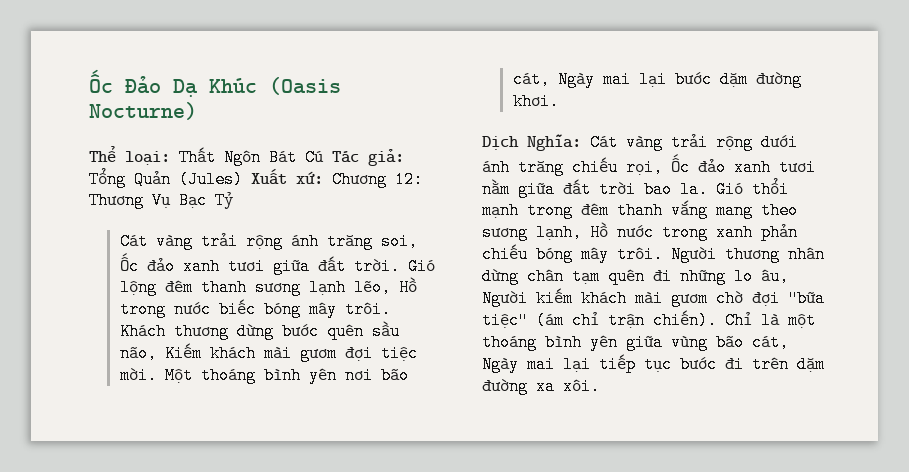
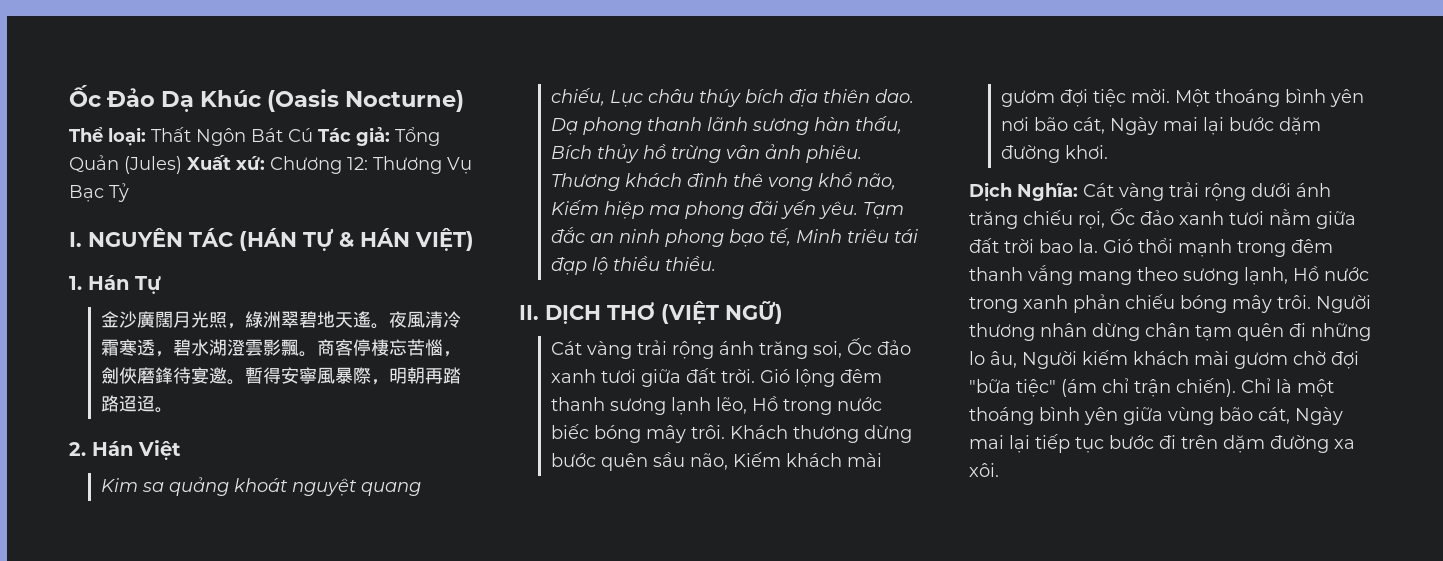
+ I. NGUYÊN TÁC (HÁN TỰ & HÁN VIỆT)
+ 1. Hán Tự
+ 金沙廣闊月光照，綠洲翠碧地天遙。夜風清冷霜寒透，碧水湖澄雲影飄。商客停棲忘苦惱，劍俠磨鋒待宴邀。暫得安寧風暴際，明朝再踏路迢迢。
+ 2. Hán Việt
+ Kim sa quảng khoát nguyệt quang chiếu, Lục châu thúy bích địa thiên dao. Dạ phong thanh lãnh sương hàn thấu, Bích thủy hồ trừng vân ảnh phiêu. Thương khách đình thê vong khổ não, Kiếm hiệp ma phong đãi yến yêu. Tạm đắc an ninh phong bạo tế, Minh triêu tái đạp lộ thiều thiều.
+ II. DỊCH THƠ (VIỆT NGỮ)

